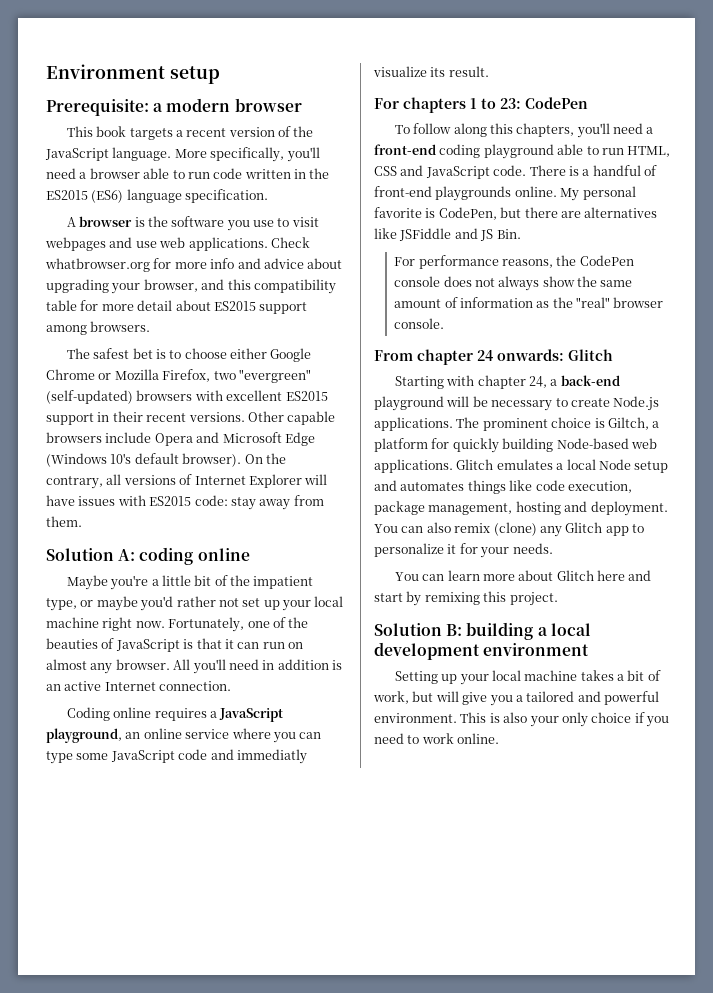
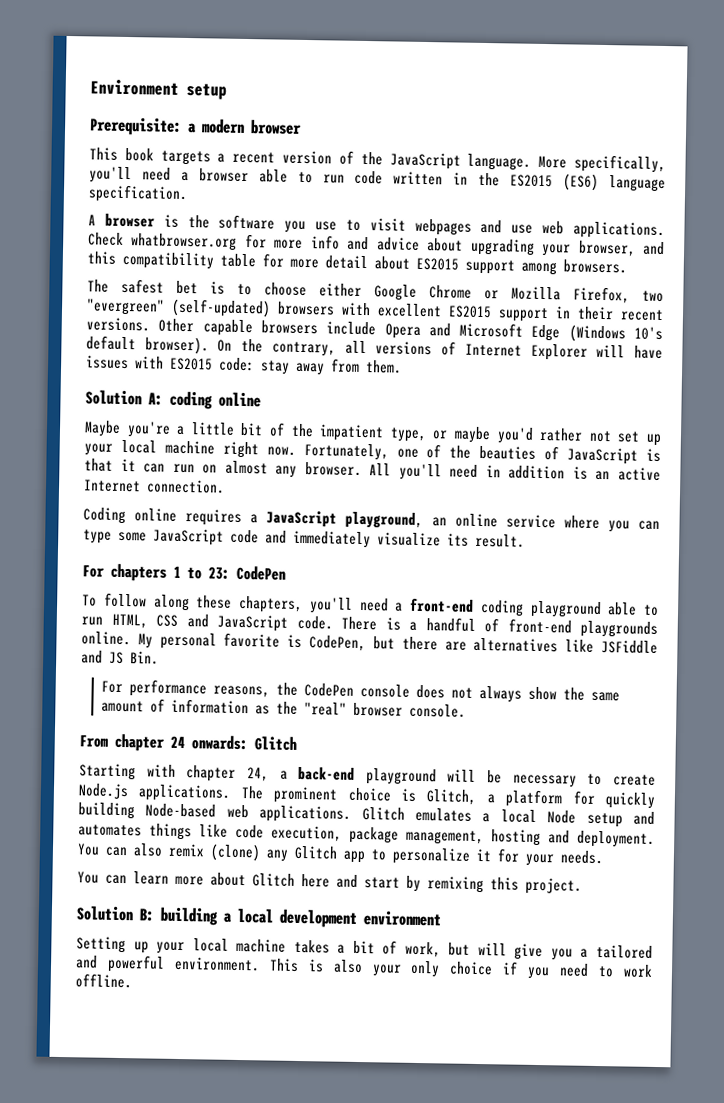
- Coding online requires a JavaScript playground, an online service where you can type some JavaScript code and immediatly visualize its result.
+ Coding online requires a JavaScript playground, an online service where you can type some JavaScript code and immediately visualize its result.
- To follow along this chapters, you'll need a front-end coding playground able to run HTML, CSS and JavaScript code.
+ To follow along these chapters, you'll need a front-end coding playground able to run HTML, CSS and JavaScript code.
- The prominent choice is Giltch, a platform for quickly building Node-based web applications.
+ The prominent choice is Glitch, a platform for quickly building Node-based web applications.
- This is also your only choice if you need to work online.
+ This is also your only choice if you need to work offline.

